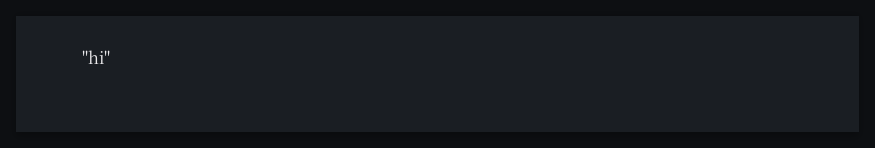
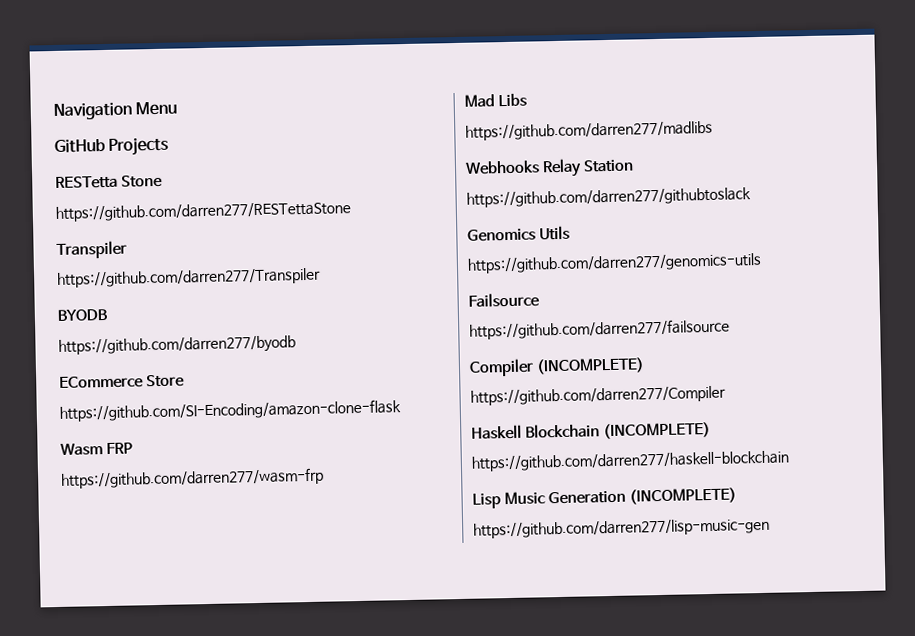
- "hi"
+ Navigation Menu
+ GitHub Projects
+ RESTetta Stone
+ https://github.com/darren277/RESTettaStone
+ Transpiler
+ https://github.com/darren277/Transpiler
+ BYODB
+ https://github.com/darren277/byodb
+ ECommerce Store
+ https://github.com/SI-Encoding/amazon-clone-flask
+ Wasm FRP
+ https://github.com/darren277/wasm-frp
+ Mad Libs
+ https://github.com/darren277/madlibs
+ Webhooks Relay Station
+ https://github.com/darren277/githubtoslack
+ Genomics Utils
+ https://github.com/darren277/genomics-utils
+ Failsource
+ https://github.com/darren277/failsource
+ Compiler (INCOMPLETE)
+ https://github.com/darren277/Compiler
+ Haskell Blockchain (INCOMPLETE)
+ https://github.com/darren277/haskell-blockchain
+ Lisp Music Generation (INCOMPLETE)
+ https://github.com/darren277/lisp-music-gen

